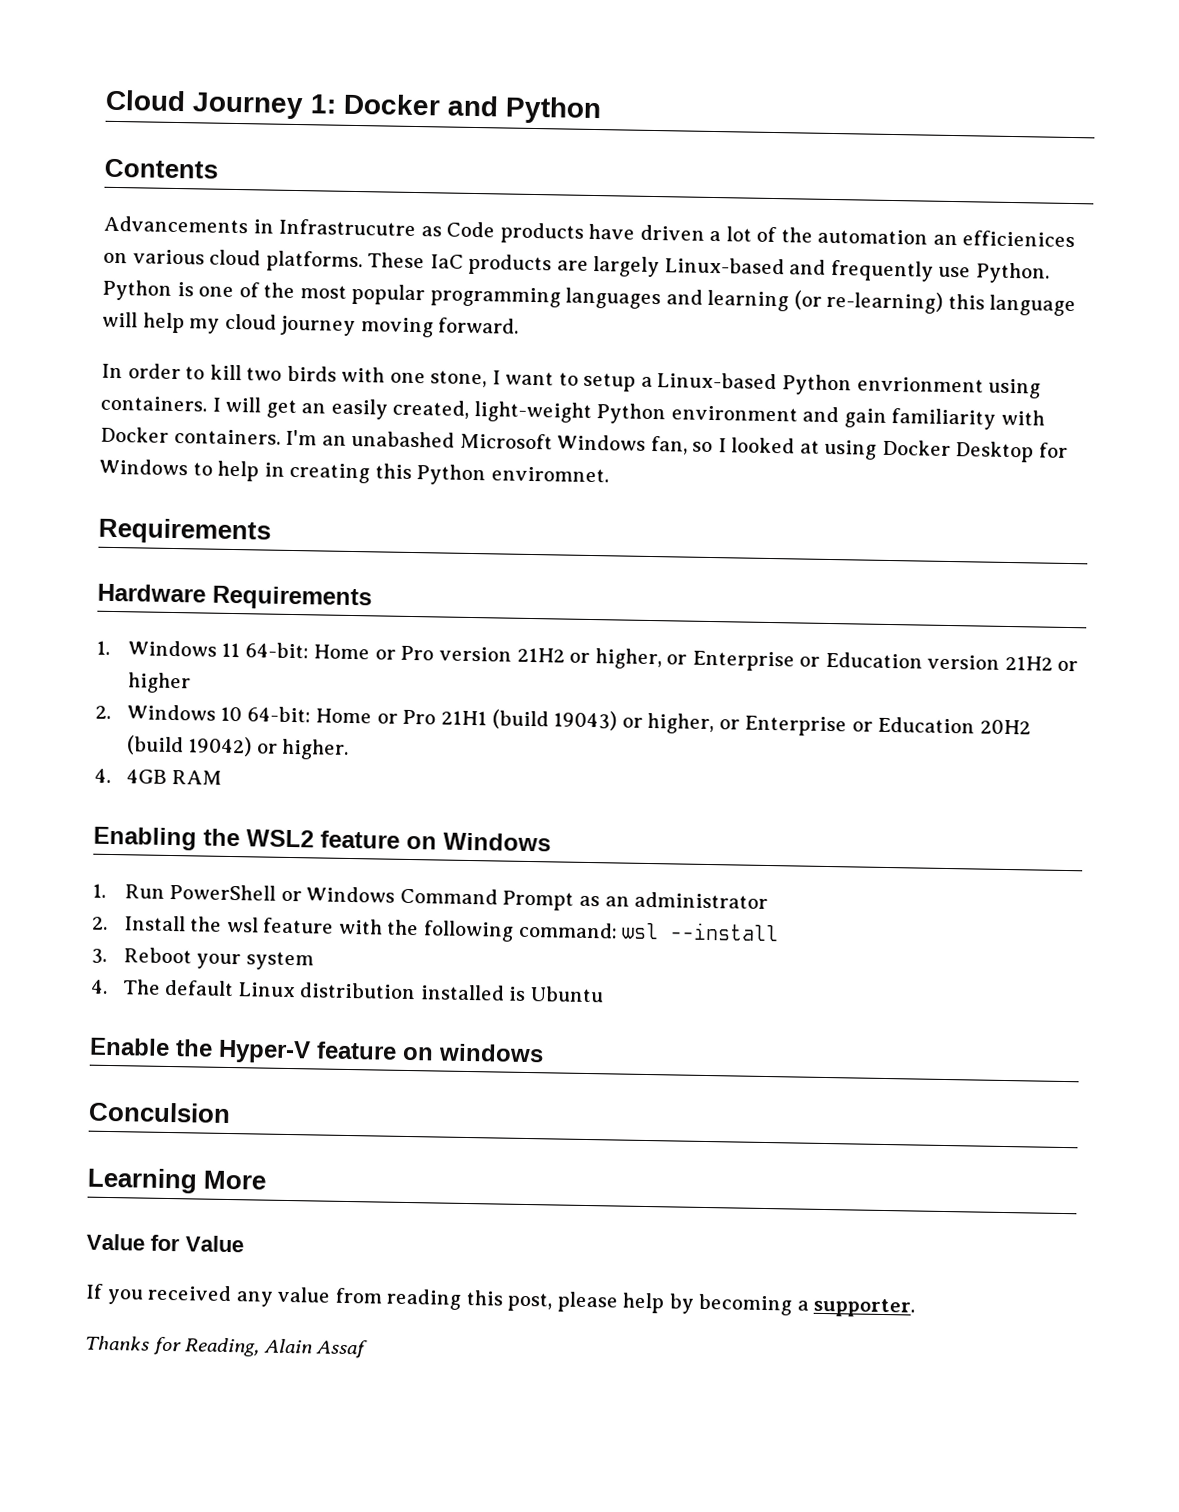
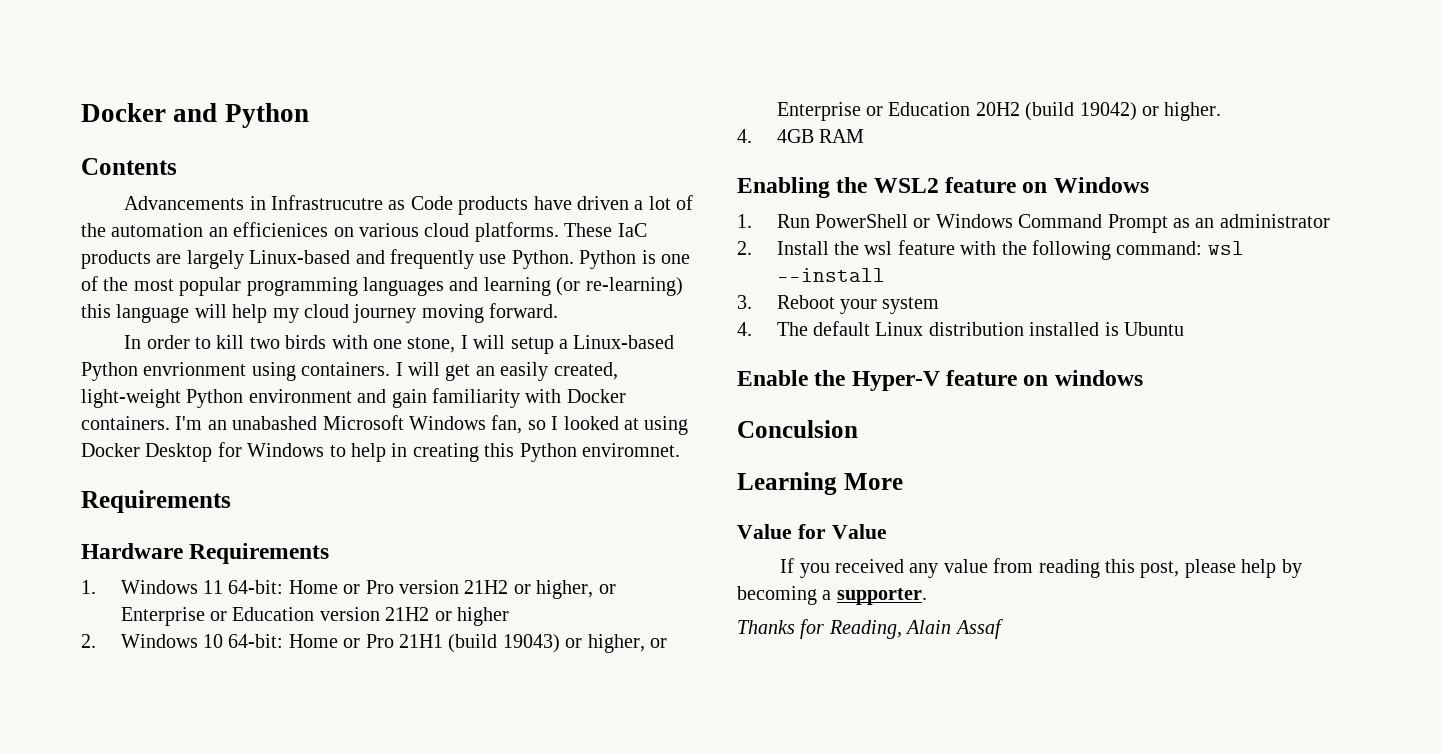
- Cloud Journey 1: Docker and Python
+ Docker and Python
- In order to kill two birds with one stone, I want to setup a Linux-based Python envrionment using containers.
+ In order to kill two birds with one stone, I will setup a Linux-based Python envrionment using containers.

